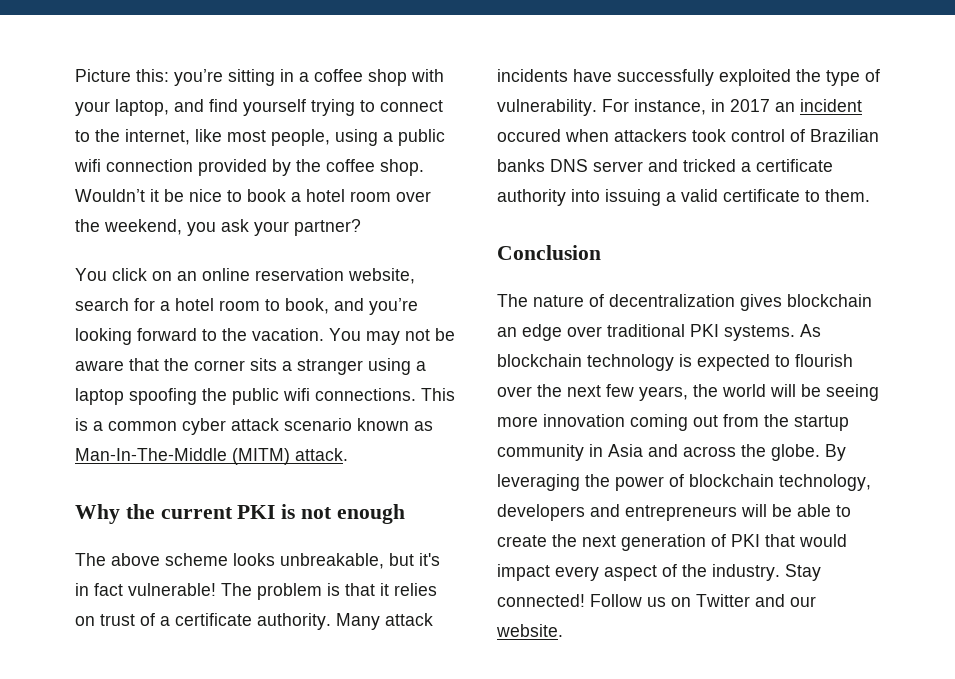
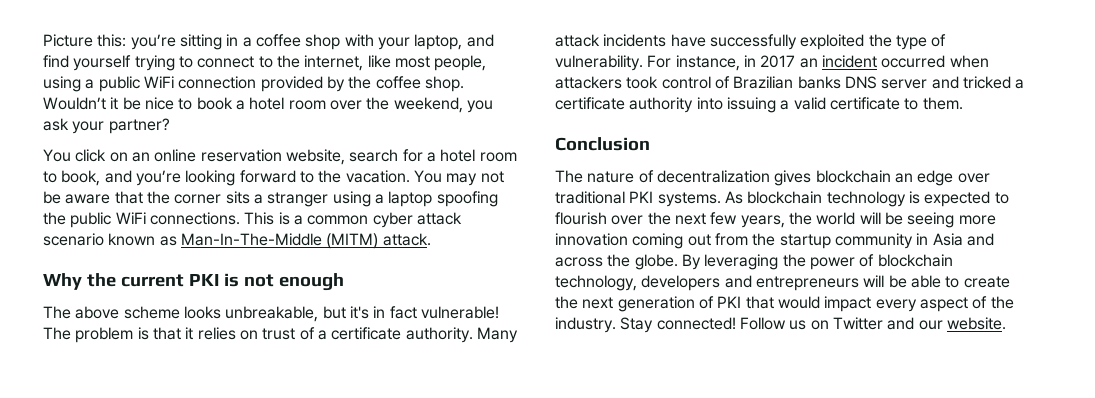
- Picture this: you’re sitting in a coffee shop with your laptop, and find yourself trying to connect to the internet, like most people, using a public wifi connection provided by the coffee shop.
+ Picture this: you’re sitting in a coffee shop with your laptop, and find yourself trying to connect to the internet, like most people, using a public WiFi connection provided by the coffee shop.
- You may not be aware that the corner sits a stranger using a laptop spoofing the public wifi connections.
+ You may not be aware that the corner sits a stranger using a laptop spoofing the public WiFi connections.
- For instance, in 2017 an incident occured when attackers took control of Brazilian banks DNS server and tricked a certificate authority into issuing a valid certificate to them.
+ For instance, in 2017 an incident occurred when attackers took control of Brazilian banks DNS server and tricked a certificate authority into issuing a valid certificate to them.

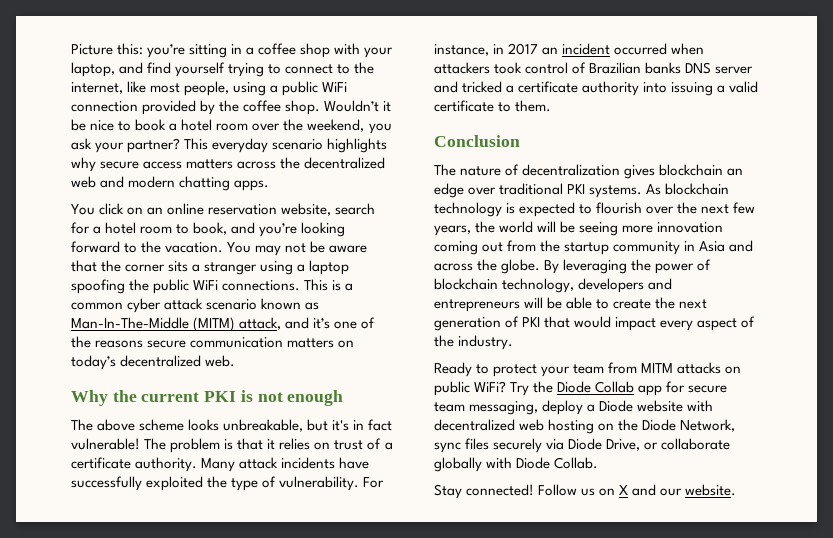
+ This everyday scenario highlights why secure access matters across the decentralized web and modern chatting apps.
- This is a common cyber attack scenario known as Man-In-The-Middle (MITM) attack.
+ This is a common cyber attack scenario known as Man-In-The-Middle (MITM) attack, and it’s one of the reasons secure communication matters on today’s decentralized web.
- By leveraging the power of blockchain technology, developers and entrepreneurs will be able to create the next generation of PKI that would impact every aspect of the industry. Stay connected!
+ By leveraging the power of blockchain technology, developers and entrepreneurs will be able to create the next generation of PKI that would impact every aspect of the industry.
+ Ready to protect your team from MITM attacks on public WiFi? Try the Diode Collab app for secure team messaging, deploy a Diode website with decentralized web hosting on the Diode Network, sync files securely via Diode Drive, or collaborate globally with Diode Collab.
+ Stay connected!
- Follow us on Twitter and our website.
+ Follow us on X and our website.

